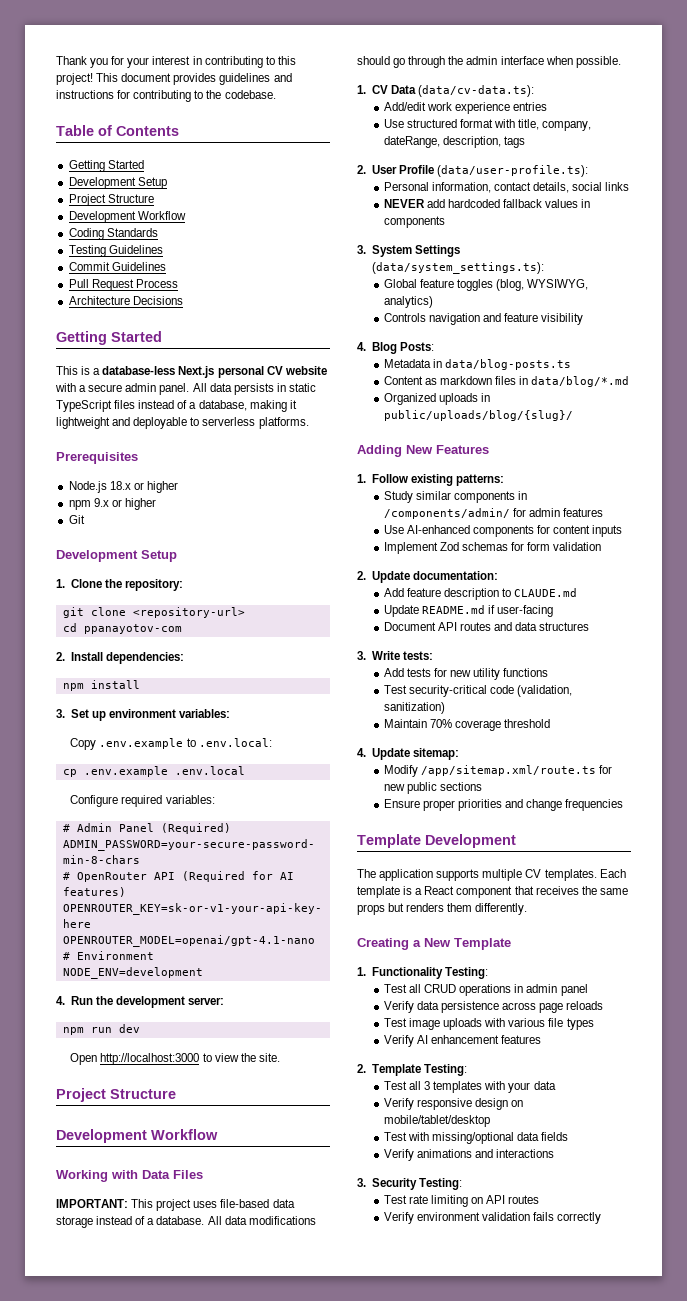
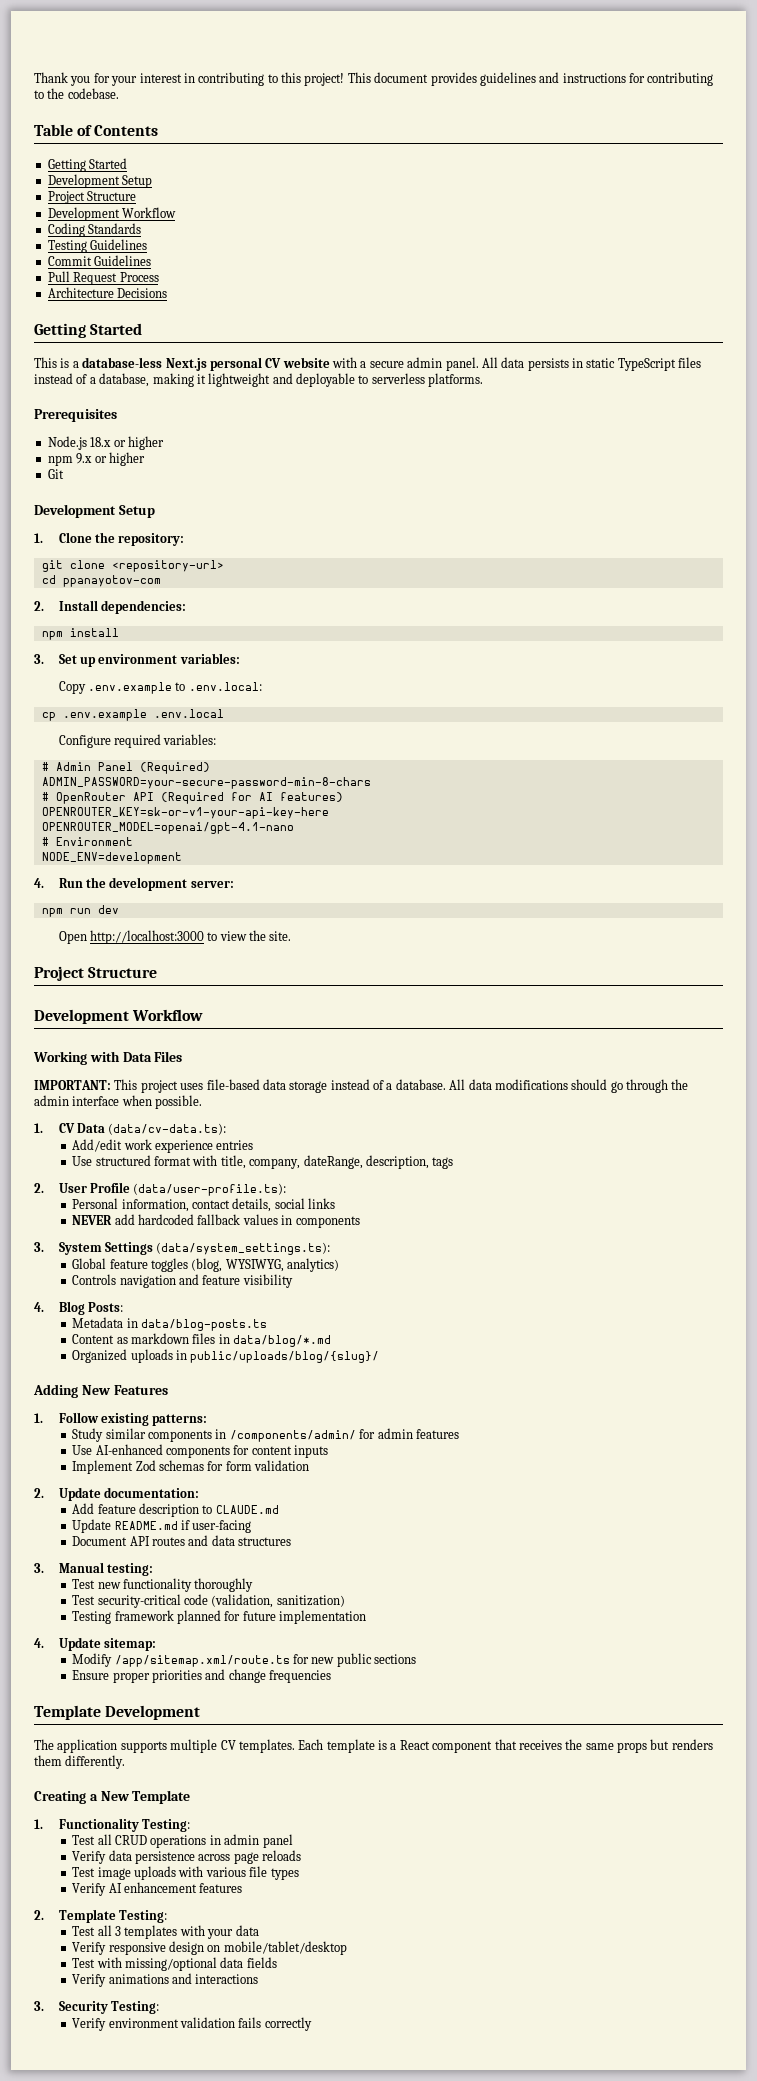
- 3. Write tests:
- Add tests for new utility functions
+ 3. Manual testing:
+ Test new functionality thoroughly
- Maintain 70% coverage threshold
+ Testing framework planned for future implementation
- Test rate limiting on API routes

